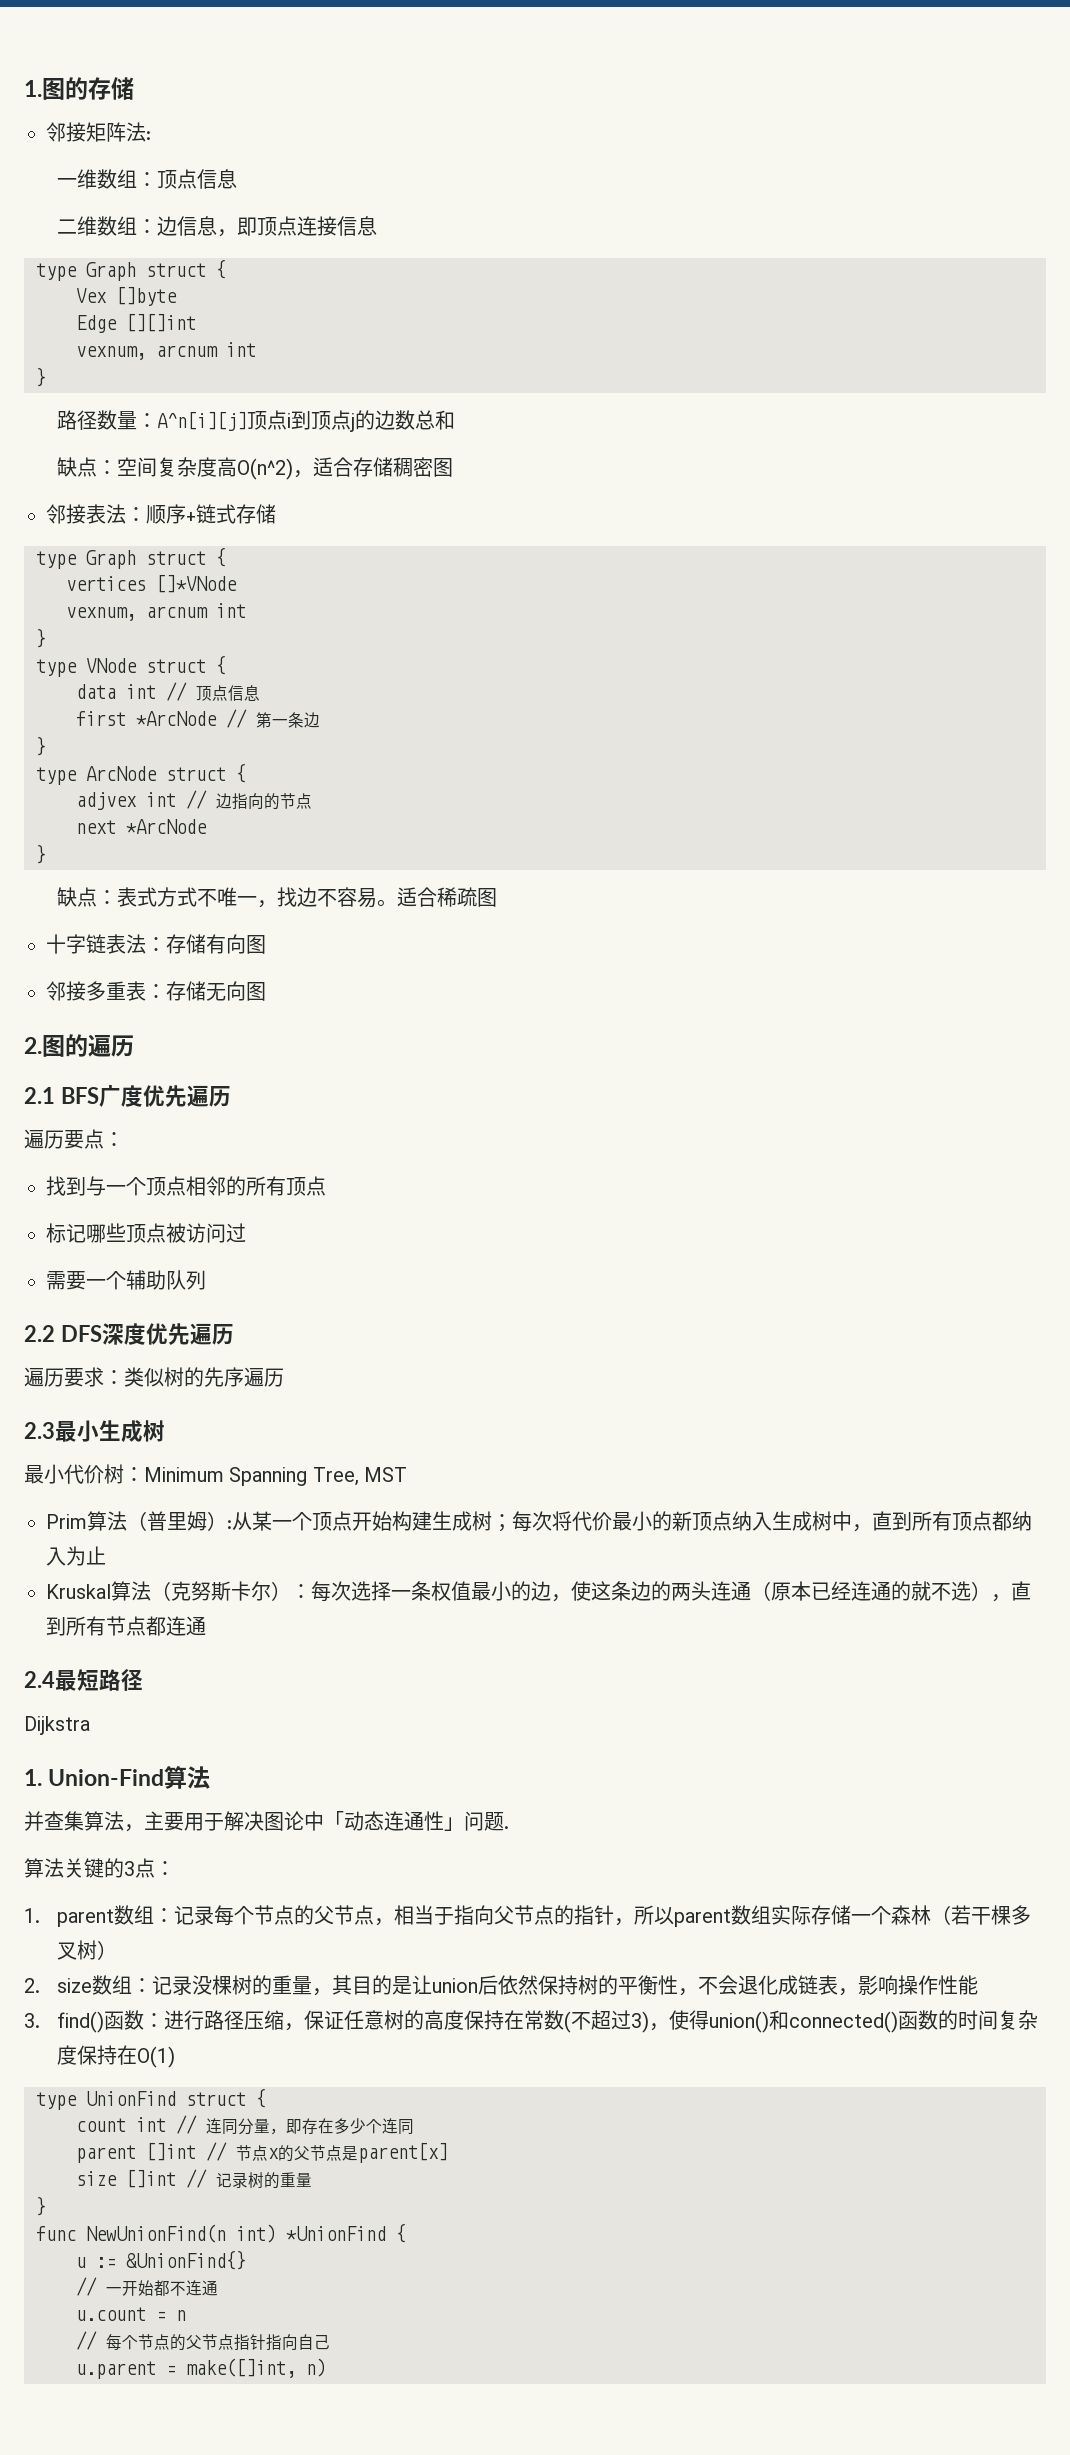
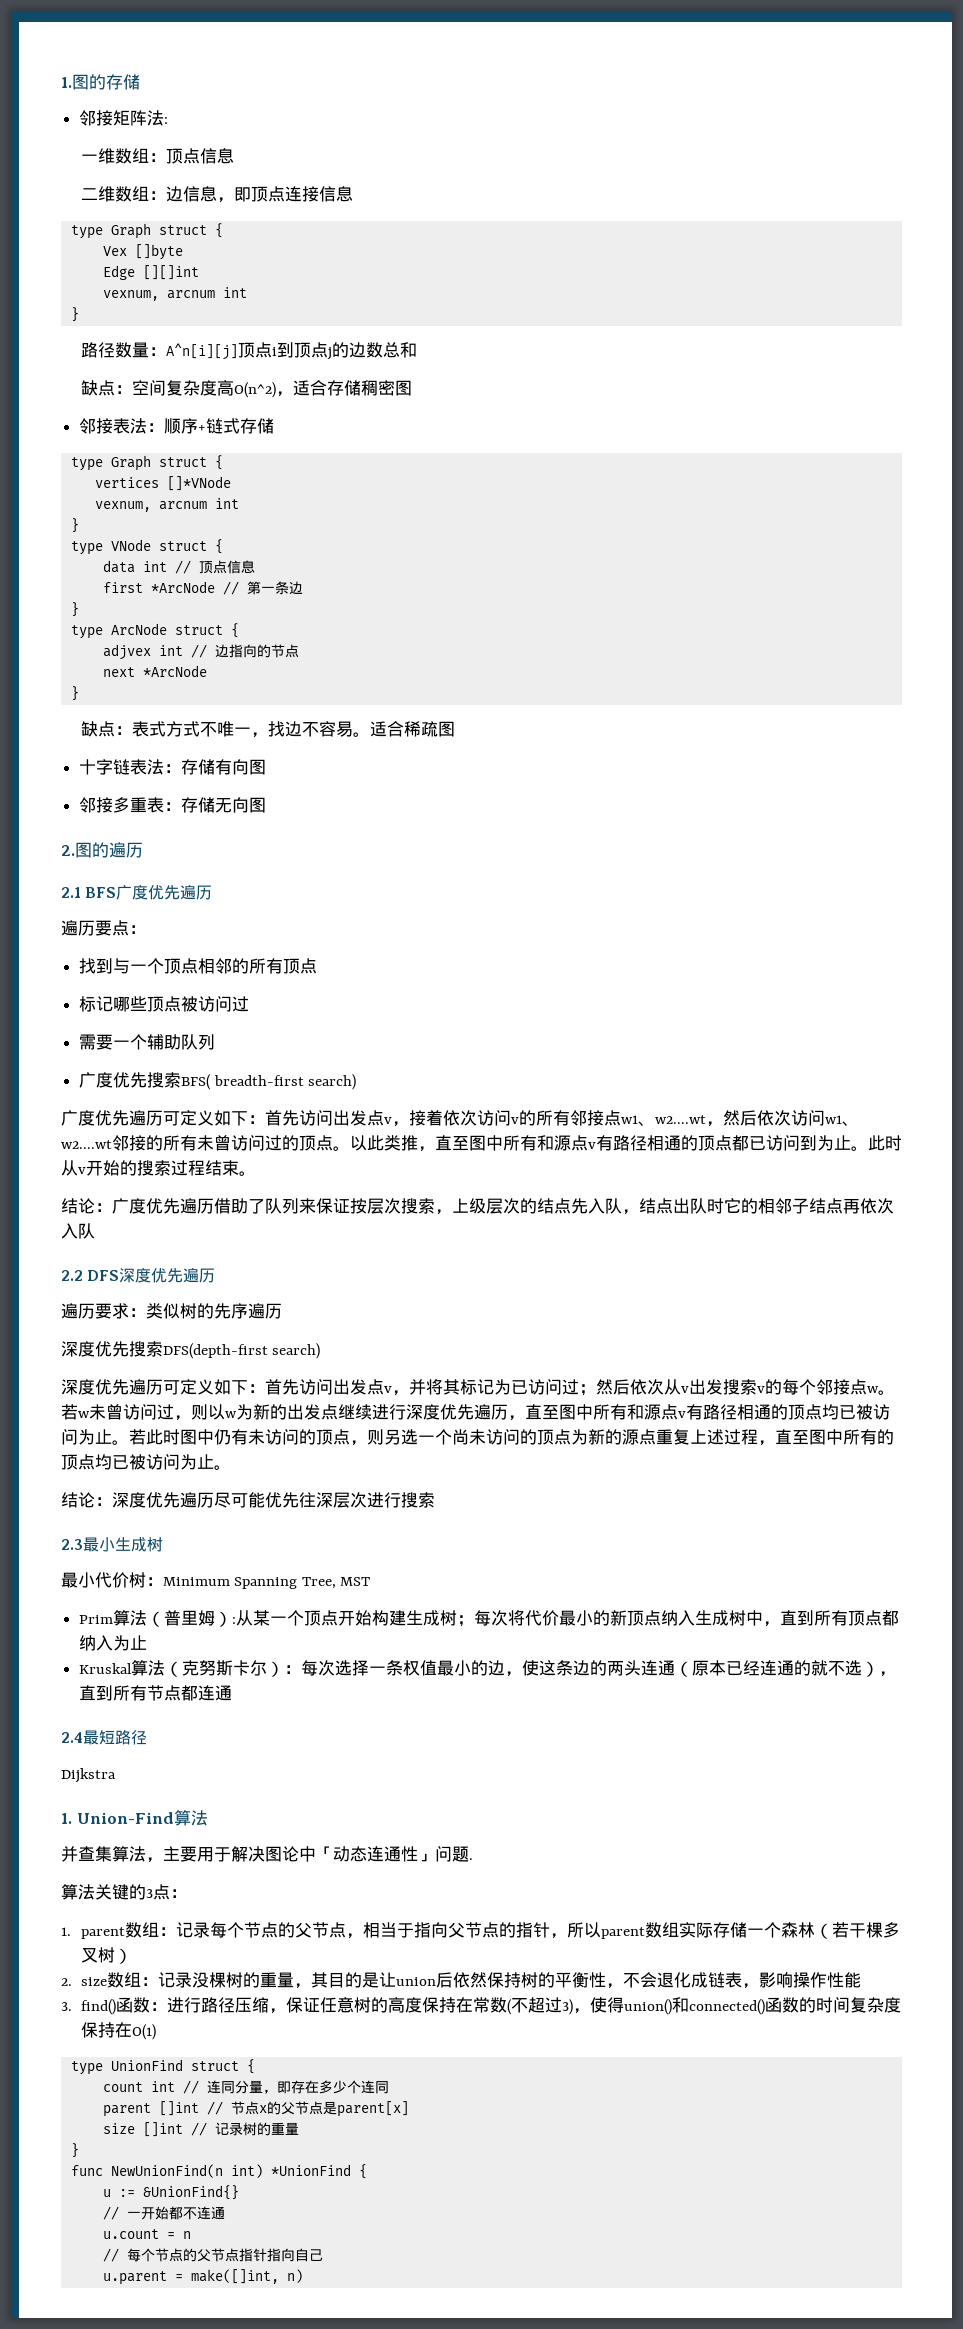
+ 广度优先搜索BFS( breadth-first search)
+ 广度优先遍历可定义如下：首先访问出发点v，接着依次访问v的所有邻接点w1、w2....wt，然后依次访问w1、w2....wt邻接的所有未曾访问过的顶点。以此类推，直至图中所有和源点v有路径相通的顶点都已访问到为止。此时从v开始的搜索过程结束。
+ 结论：广度优先遍历借助了队列来保证按层次搜索，上级层次的结点先入队，结点出队时它的相邻子结点再依次入队
+ 深度优先搜索DFS(depth-first search)
+ 深度优先遍历可定义如下：首先访问出发点v，并将其标记为已访问过；然后依次从v出发搜索v的每个邻接点w。若w未曾访问过，则以w为新的出发点继续进行深度优先遍历，直至图中所有和源点v有路径相通的顶点均已被访问为止。若此时图中仍有未访问的顶点，则另选一个尚未访问的顶点为新的源点重复上述过程，直至图中所有的顶点均已被访问为止。
+ 结论：深度优先遍历尽可能优先往深层次进行搜索

